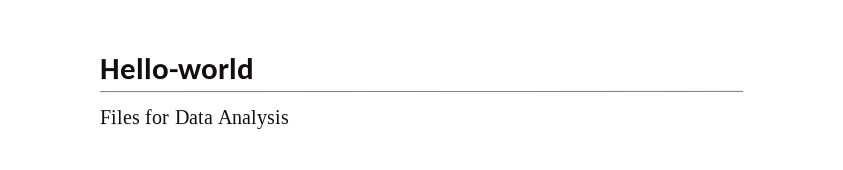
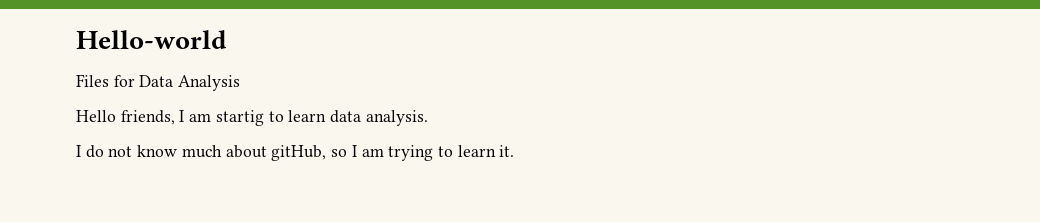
+ Hello friends, I am startig to learn data analysis.
+ I do not know much about gitHub, so I am trying to learn it.

